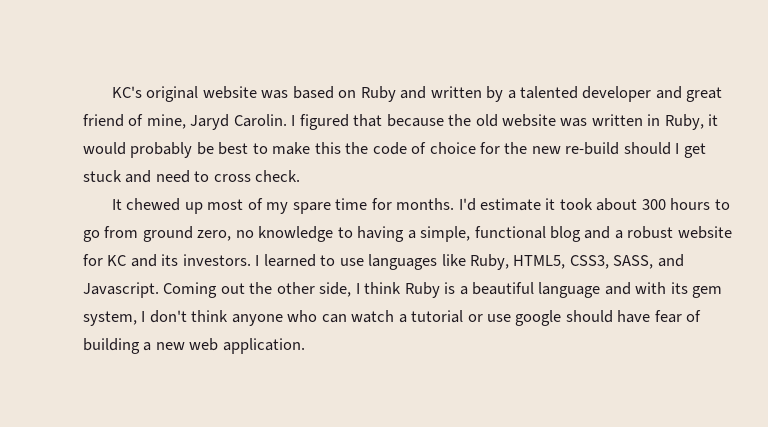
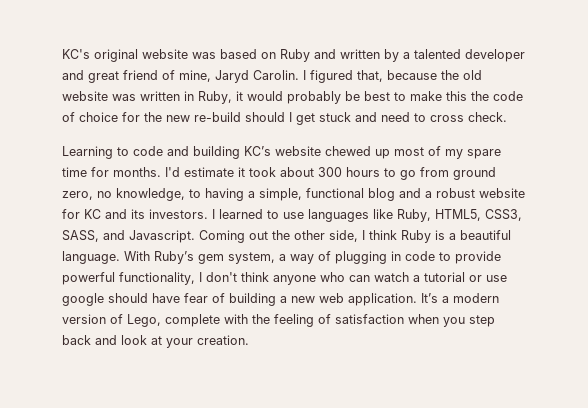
- I figured that because the old website was written in Ruby, it would probably be best to make this the code of choice for the new re-build should I get stuck and need to cross check.
+ I figured that, because the old website was written in Ruby, it would probably be best to make this the code of choice for the new re-build should I get stuck and need to cross check.
- It chewed up most of my spare time for months.
+ Learning to code and building KC’s website chewed up most of my spare time for months.
- I'd estimate it took about 300 hours to go from ground zero, no knowledge to having a simple, functional blog and a robust website for KC and its investors.
+ I'd estimate it took about 300 hours to go from ground zero, no knowledge, to having a simple, functional blog and a robust website for KC and its investors.
- Coming out the other side, I think Ruby is a beautiful language and with its gem system, I don't think anyone who can watch a tutorial or use google should have fear of building a new web application.
+ Coming out the other side, I think Ruby is a beautiful language. With Ruby’s gem system, a way of plugging in code to provide powerful functionality, I don't think anyone who can watch a tutorial or use google should have fear of building a new web application.
+ It’s a modern version of Lego, complete with the feeling of satisfaction when you step back and look at your creation.

